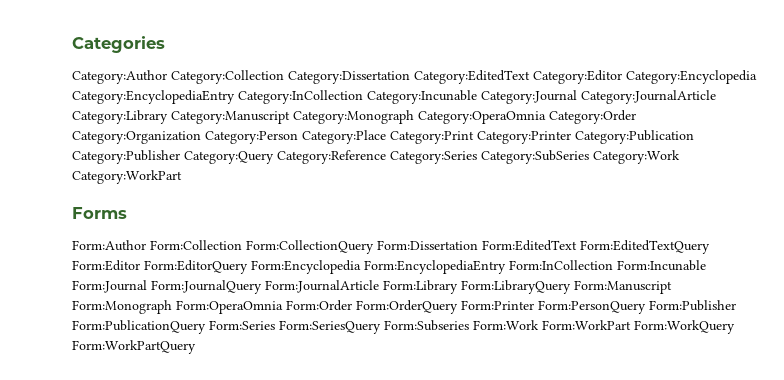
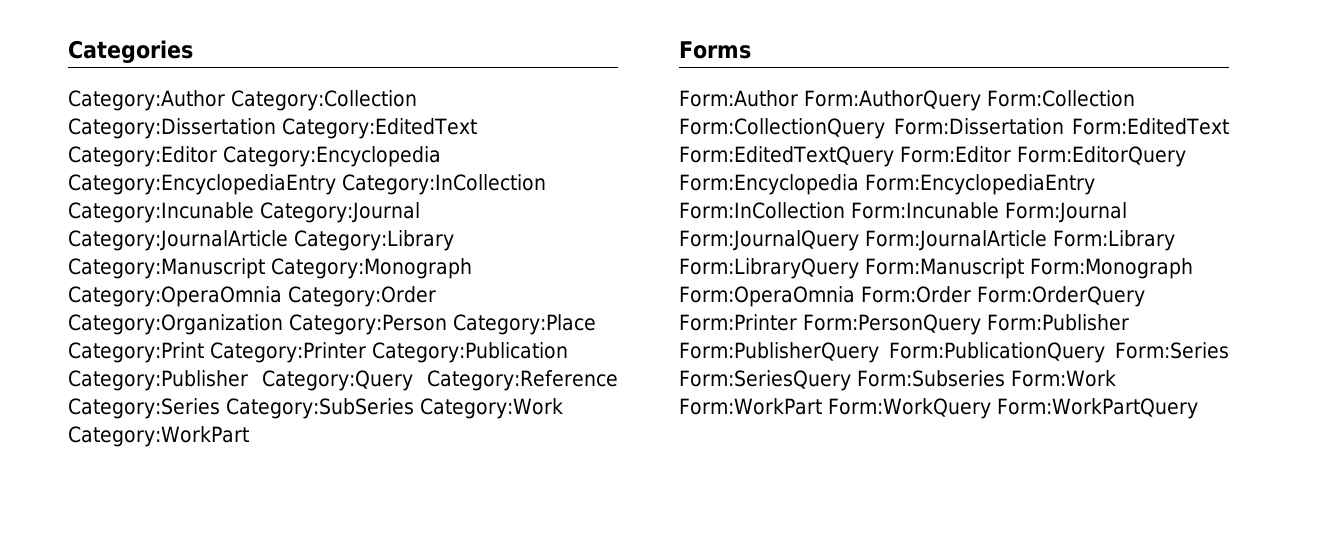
- Form:Author Form:Collection Form:CollectionQuery Form:Dissertation Form:EditedText Form:EditedTextQuery Form:Editor Form:EditorQuery Form:Encyclopedia Form:EncyclopediaEntry Form:InCollection Form:Incunable Form:Journal Form:JournalQuery Form:JournalArticle Form:Library Form:LibraryQuery Form:Manuscript Form:Monograph Form:OperaOmnia Form:Order Form:OrderQuery Form:Printer Form:PersonQuery Form:Publisher Form:PublicationQuery Form:Series Form:SeriesQuery Form:Subseries Form:Work Form:WorkPart Form:WorkQuery Form:WorkPartQuery
+ Form:Author Form:AuthorQuery Form:Collection Form:CollectionQuery Form:Dissertation Form:EditedText Form:EditedTextQuery Form:Editor Form:EditorQuery Form:Encyclopedia Form:EncyclopediaEntry Form:InCollection Form:Incunable Form:Journal Form:JournalQuery Form:JournalArticle Form:Library Form:LibraryQuery Form:Manuscript Form:Monograph Form:OperaOmnia Form:Order Form:OrderQuery Form:Printer Form:PersonQuery Form:Publisher Form:PublisherQuery Form:PublicationQuery Form:Series Form:SeriesQuery Form:Subseries Form:Work Form:WorkPart Form:WorkQuery Form:WorkPartQuery

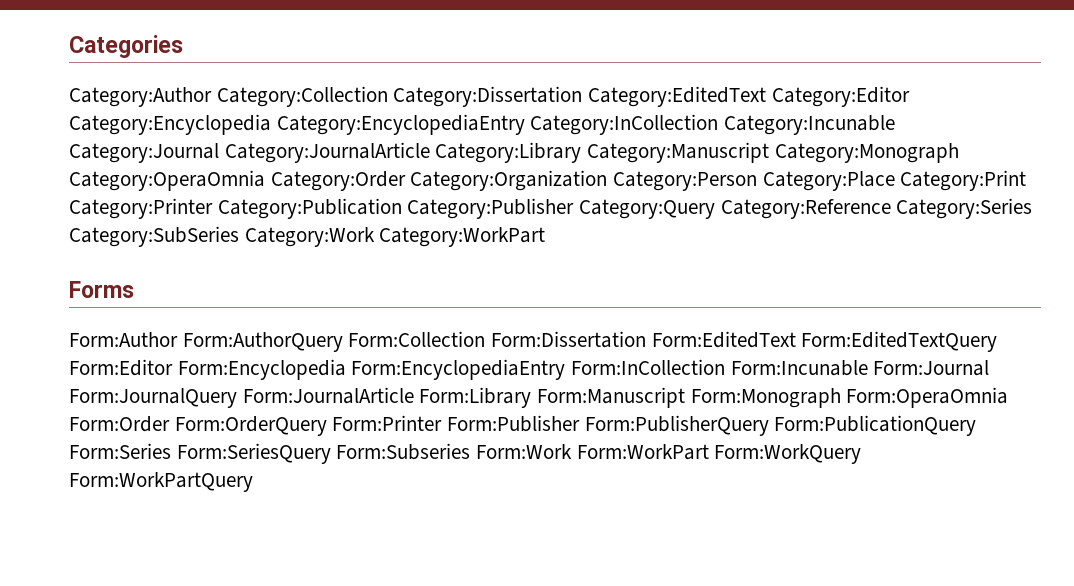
- Form:Author Form:AuthorQuery Form:Collection Form:CollectionQuery Form:Dissertation Form:EditedText Form:EditedTextQuery Form:Editor Form:EditorQuery Form:Encyclopedia Form:EncyclopediaEntry Form:InCollection Form:Incunable Form:Journal Form:JournalQuery Form:JournalArticle Form:Library Form:LibraryQuery Form:Manuscript Form:Monograph Form:OperaOmnia Form:Order Form:OrderQuery Form:Printer Form:PersonQuery Form:Publisher Form:PublisherQuery Form:PublicationQuery Form:Series Form:SeriesQuery Form:Subseries Form:Work Form:WorkPart Form:WorkQuery Form:WorkPartQuery
+ Form:Author Form:AuthorQuery Form:Collection Form:Dissertation Form:EditedText Form:EditedTextQuery Form:Editor Form:Encyclopedia Form:EncyclopediaEntry Form:InCollection Form:Incunable Form:Journal Form:JournalQuery Form:JournalArticle Form:Library Form:Manuscript Form:Monograph Form:OperaOmnia Form:Order Form:OrderQuery Form:Printer Form:Publisher Form:PublisherQuery Form:PublicationQuery Form:Series Form:SeriesQuery Form:Subseries Form:Work Form:WorkPart Form:WorkQuery Form:WorkPartQuery

